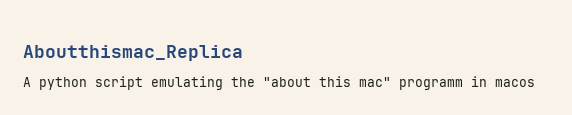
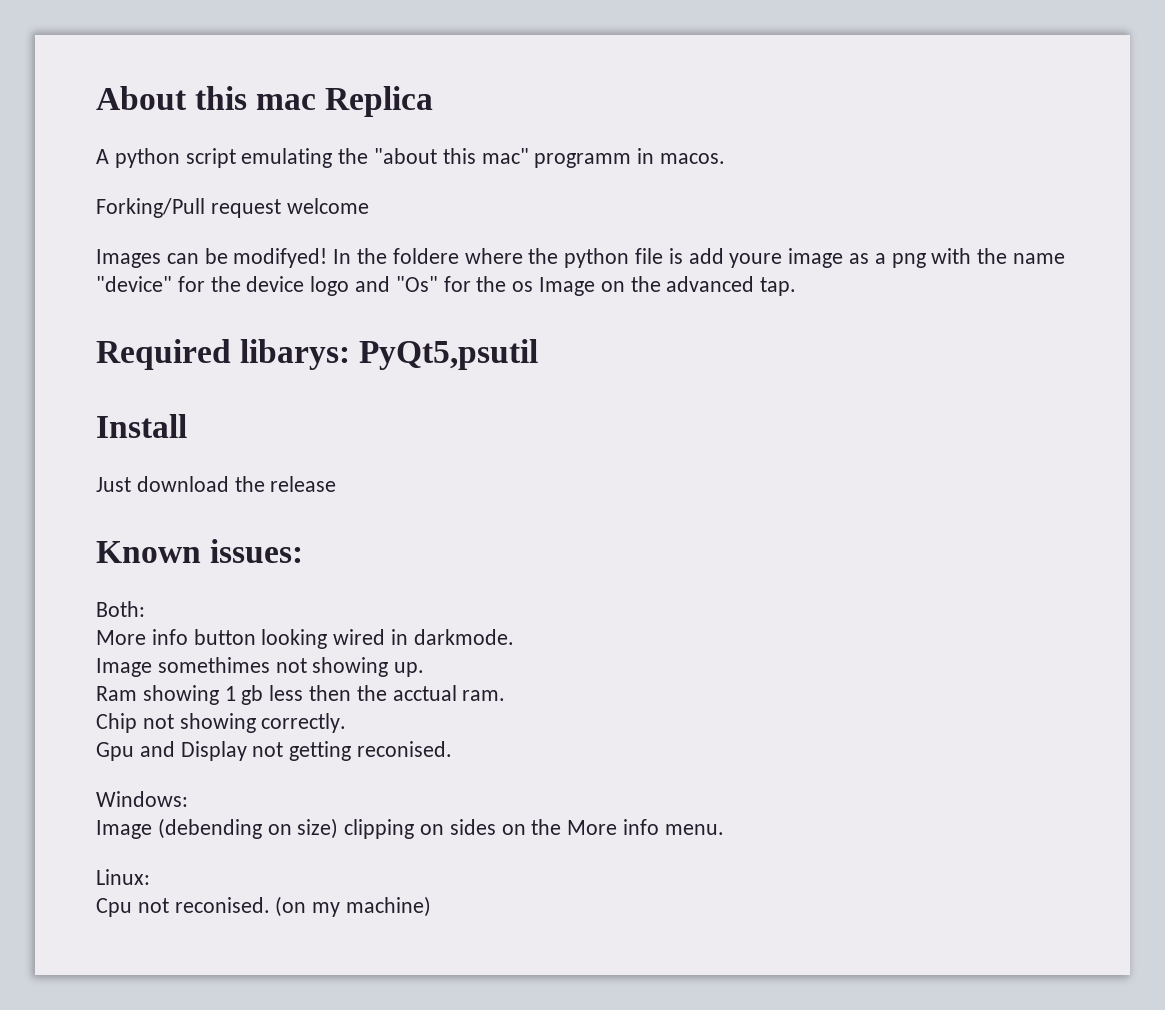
- Aboutthismac_Replica
+ About this mac Replica
- A python script emulating the "about this mac" programm in macos
+ A python script emulating the "about this mac" programm in macos.
+ Forking/Pull request welcome
+ Images can be modifyed! In the foldere where the python file is add youre image as a png with the name "device" for the device logo and "Os" for the os Image on the advanced tap.
+ Required libarys: PyQt5,psutil
+ Install
+ Just download the release
+ Known issues:
+ Both:
+ More info button looking wired in darkmode.
+ Image somethimes not showing up.
+ Ram showing 1 gb less then the acctual ram.
+ Chip not showing correctly.
+ Gpu and Display not getting reconised.
+ Windows:
+ Image (debending on size) clipping on sides on the More info menu.
+ Linux:
+ Cpu not reconised. (on my machine)

